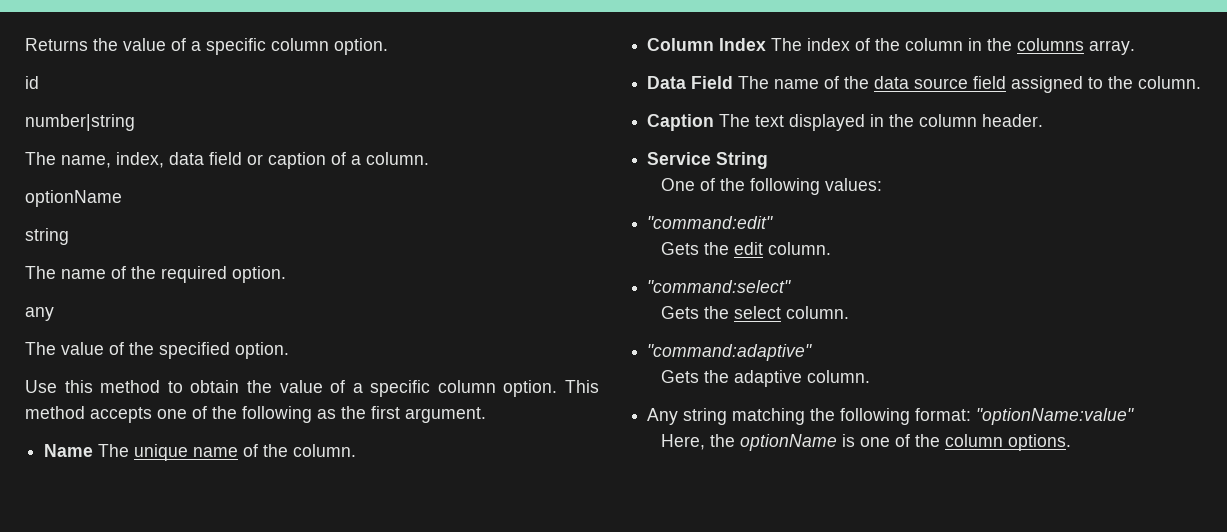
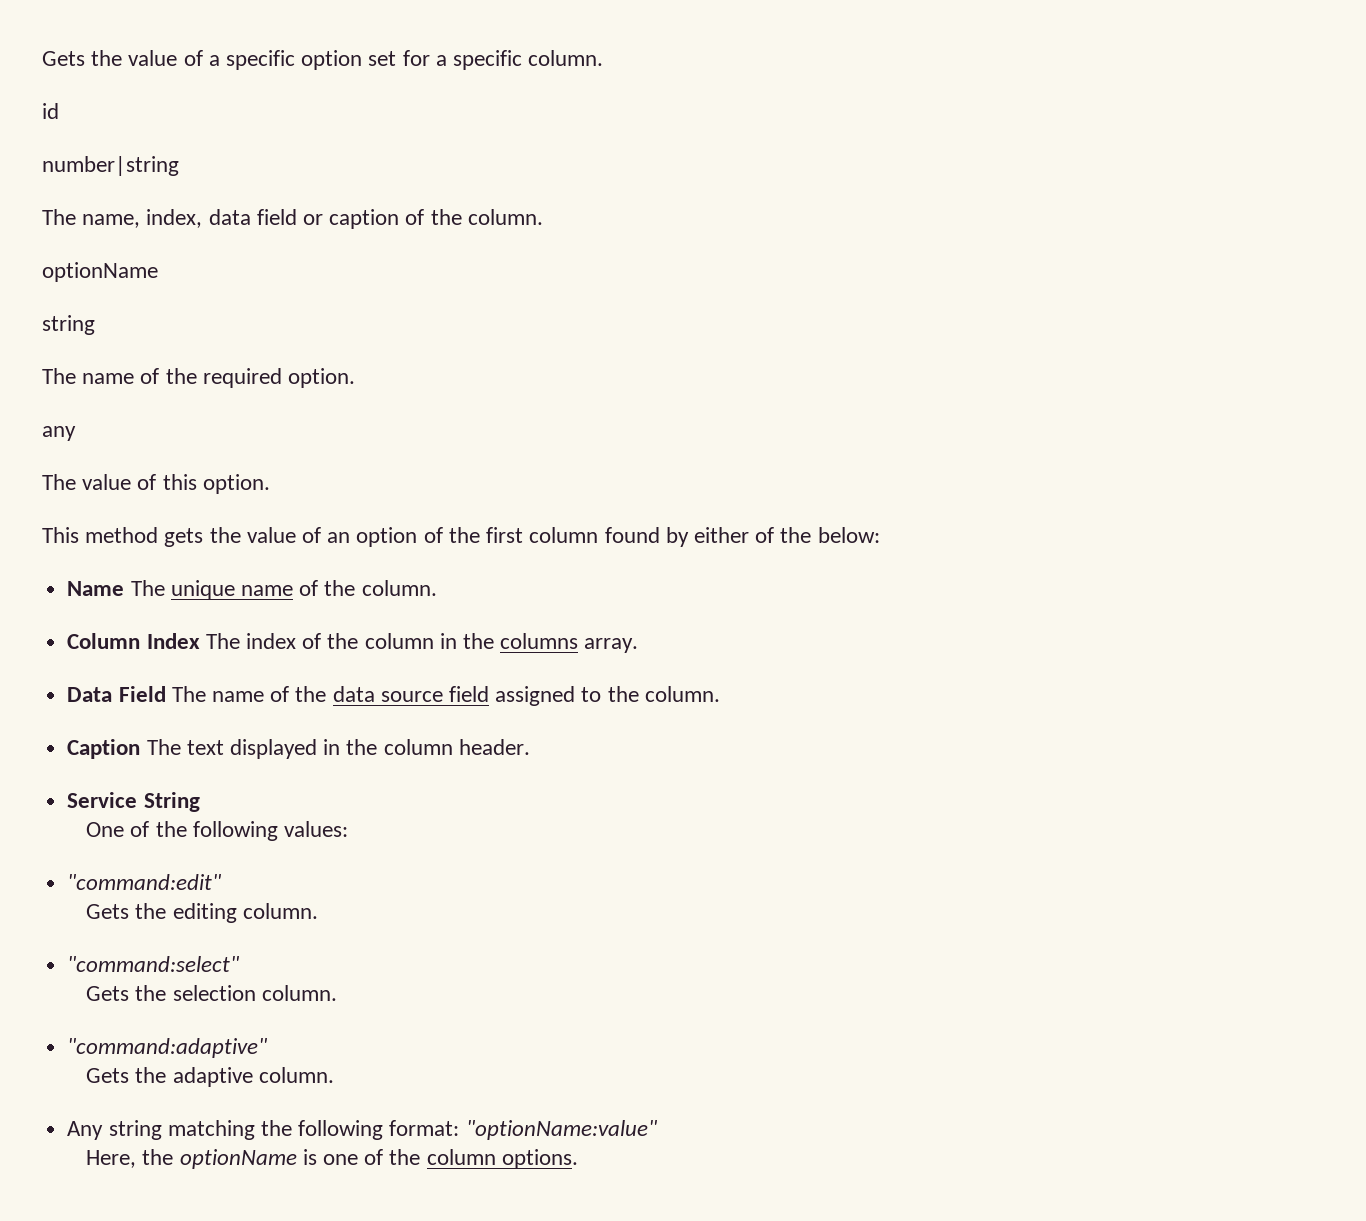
- Returns the value of a specific column option.
+ Gets the value of a specific option set for a specific column.
- The name, index, data field or caption of a column.
+ The name, index, data field or caption of the column.
- The value of the specified option.
- Use this method to obtain the value of a specific column option. This method accepts one of the following as the first argument.
+ The value of this option.
+ This method gets the value of an option of the first column found by either of the below:
- Gets the edit column.
+ Gets the editing column.
- Gets the select column.
+ Gets the selection column.

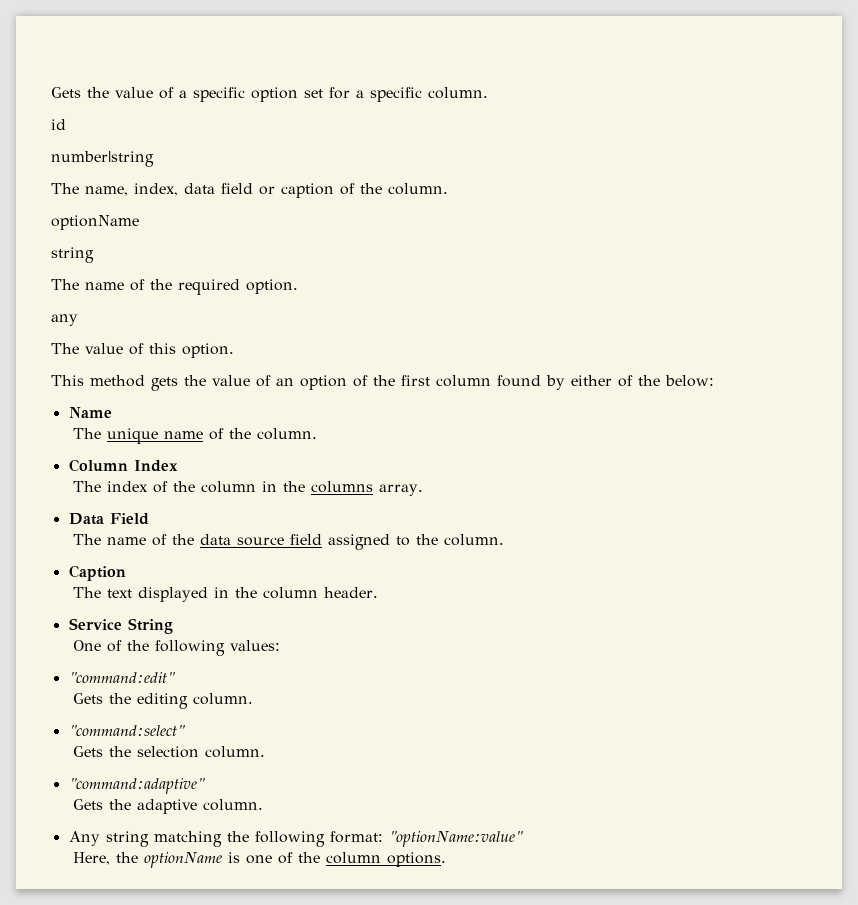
- Name The unique name of the column.
+ Name
+ The unique name of the column.
- Column Index The index of the column in the columns array.
+ Column Index
+ The index of the column in the columns array.
- Data Field The name of the data source field assigned to the column.
+ Data Field
+ The name of the data source field assigned to the column.
- Caption The text displayed in the column header.
+ Caption
+ The text displayed in the column header.

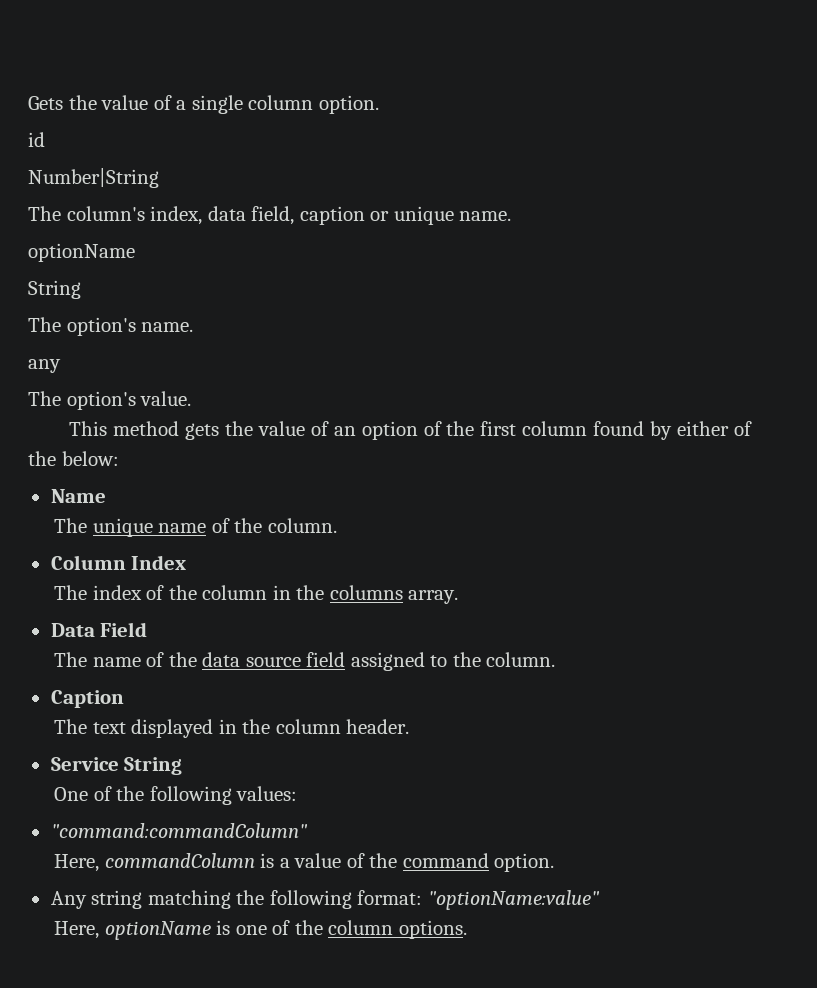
- Gets the value of a specific option set for a specific column.
+ Gets the value of a single column option.
- number|string
- The name, index, data field or caption of the column.
+ Number|String
+ The column's index, data field, caption or unique name.
  optionName
- string
- The name of the required option.
+ String
+ The option's name.
  any
- The value of this option.
+ The option's value.
- "command:edit"
- Gets the editing column.
- "command:select"
- Gets the selection column.
- "command:adaptive"
- Gets the adaptive column.
+ "command:commandColumn"
+ Here, commandColumn is a value of the command option.
- Here, the optionName is one of the column options.
+ Here, optionName is one of the column options.

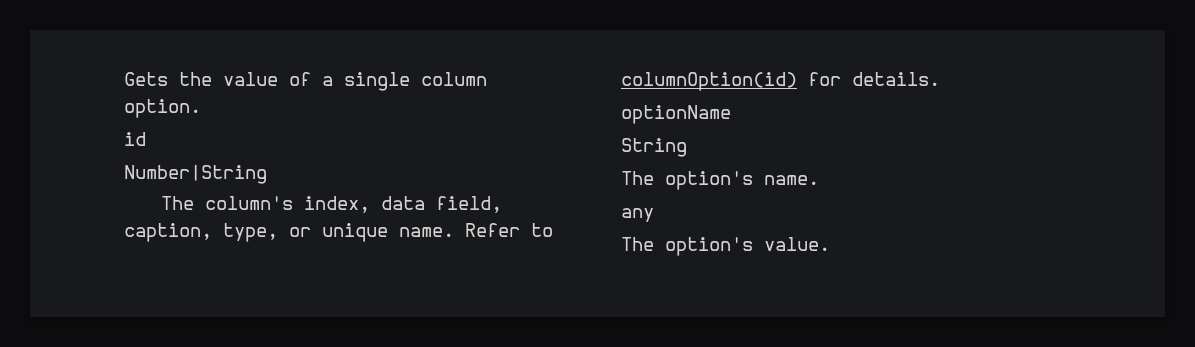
- The column's index, data field, caption or unique name.
+ The column's index, data field, caption, type, or unique name. Refer to columnOption(id) for details.
- This method gets the value of an option of the first column found by either of the below:
- Name
- The unique name of the column.
- Column Index
- The index of the column in the columns array.
- Data Field
- The name of the data source field assigned to the column.
- Caption
- The text displayed in the column header.
- Service String
- One of the following values:
- "command:commandColumn"
- Here, commandColumn is a value of the command option.
- Any string matching the following format: "optionName:value"
- Here, optionName is one of the column options.

